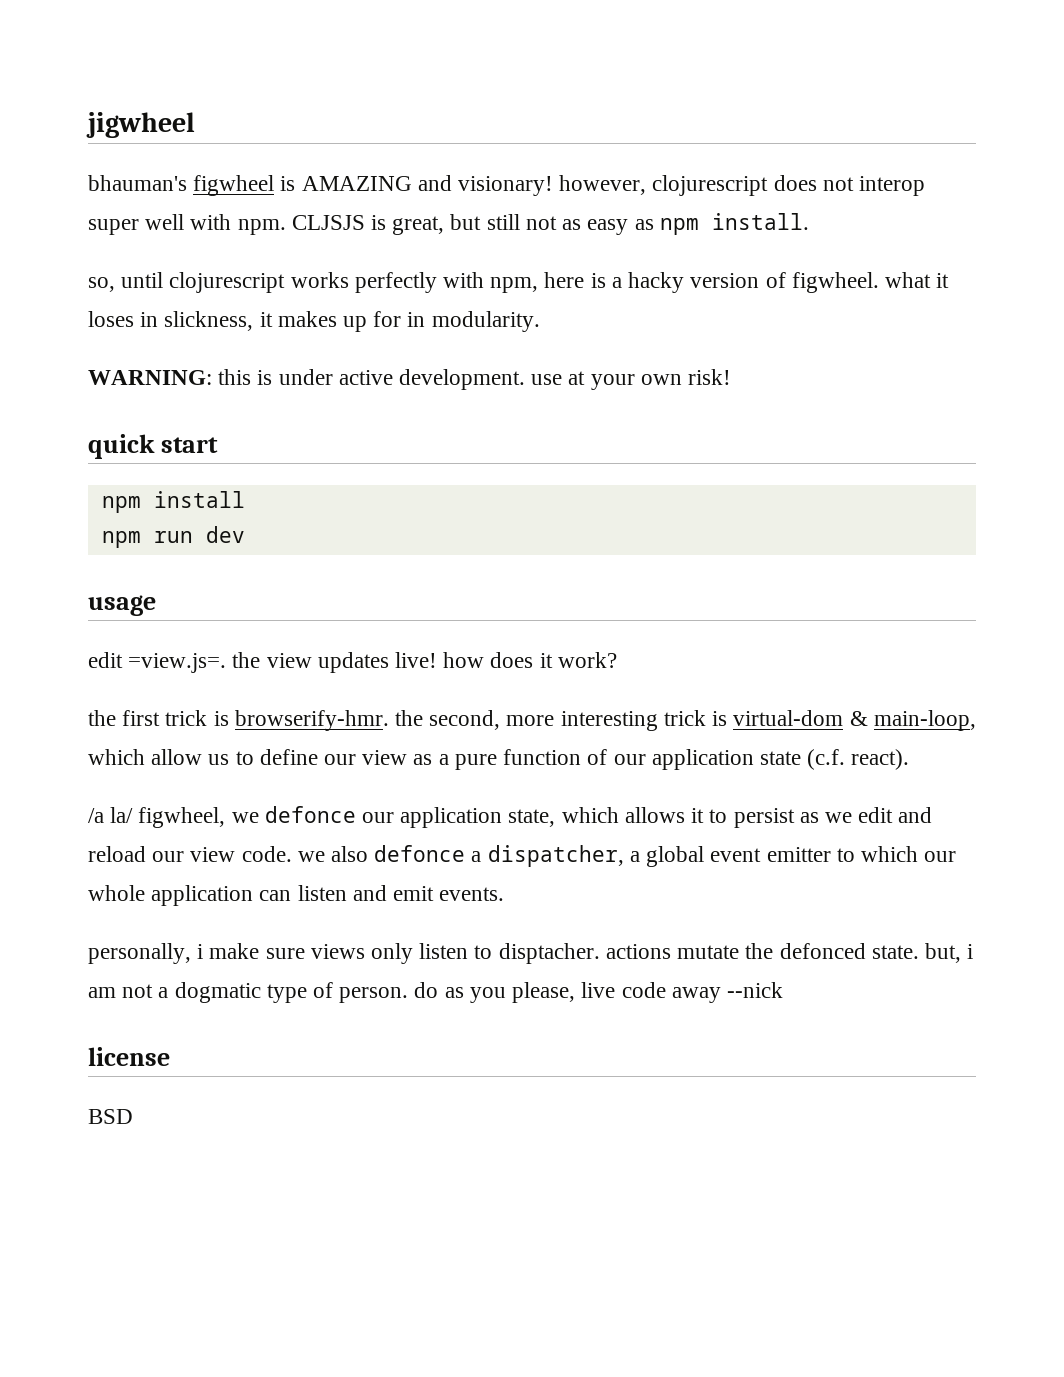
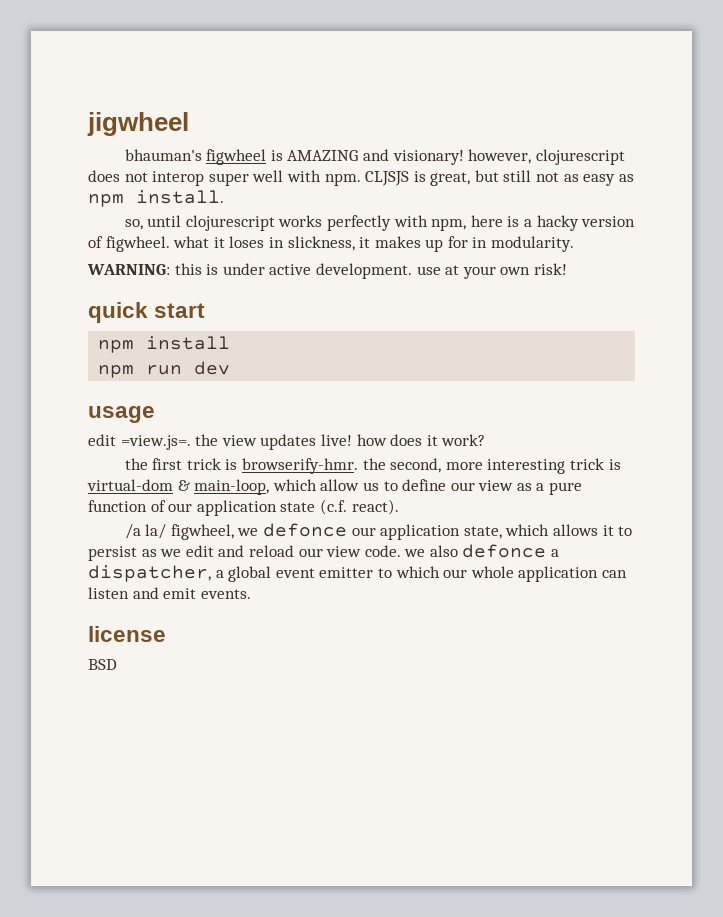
- personally, i make sure views only listen to disptacher. actions mutate the defonced state. but, i am not a dogmatic type of person. do as you please, live code away --nick

